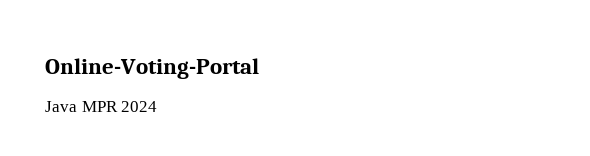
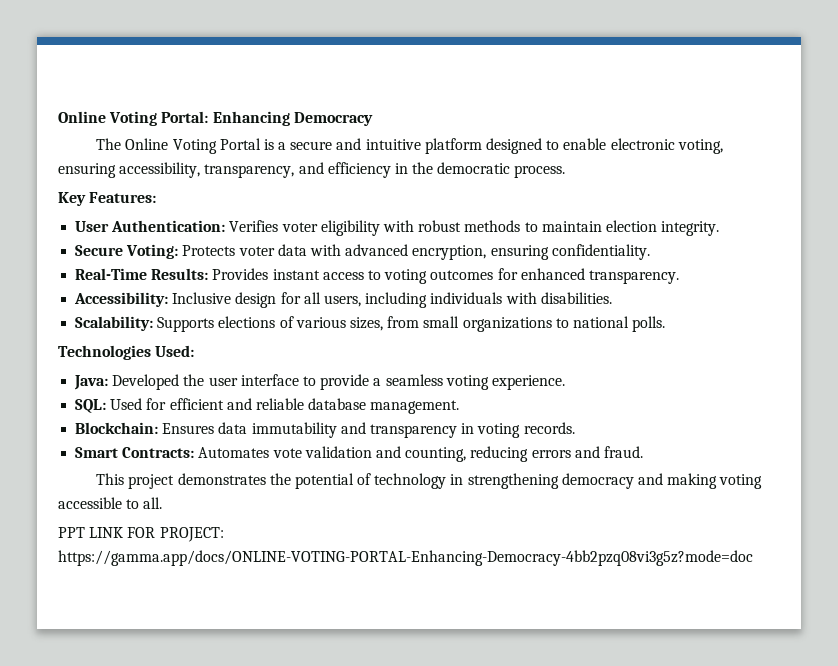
- Online-Voting-Portal
- Java MPR 2024
+ Online Voting Portal: Enhancing Democracy
+ The Online Voting Portal is a secure and intuitive platform designed to enable electronic voting, ensuring accessibility, transparency, and efficiency in the democratic process.
+ Key Features:
+ User Authentication: Verifies voter eligibility with robust methods to maintain election integrity.
+ Secure Voting: Protects voter data with advanced encryption, ensuring confidentiality.
+ Real-Time Results: Provides instant access to voting outcomes for enhanced transparency.
+ Accessibility: Inclusive design for all users, including individuals with disabilities.
+ Scalability: Supports elections of various sizes, from small organizations to national polls.
+ Technologies Used:
+ Java: Developed the user interface to provide a seamless voting experience.
+ SQL: Used for efficient and reliable database management.
+ Blockchain: Ensures data immutability and transparency in voting records.
+ Smart Contracts: Automates vote validation and counting, reducing errors and fraud.
+ This project demonstrates the potential of technology in strengthening democracy and making voting accessible to all.
+ PPT LINK FOR PROJECT: https://gamma.app/docs/ONLINE-VOTING-PORTAL-Enhancing-Democracy-4bb2pzq08vi3g5z?mode=doc

